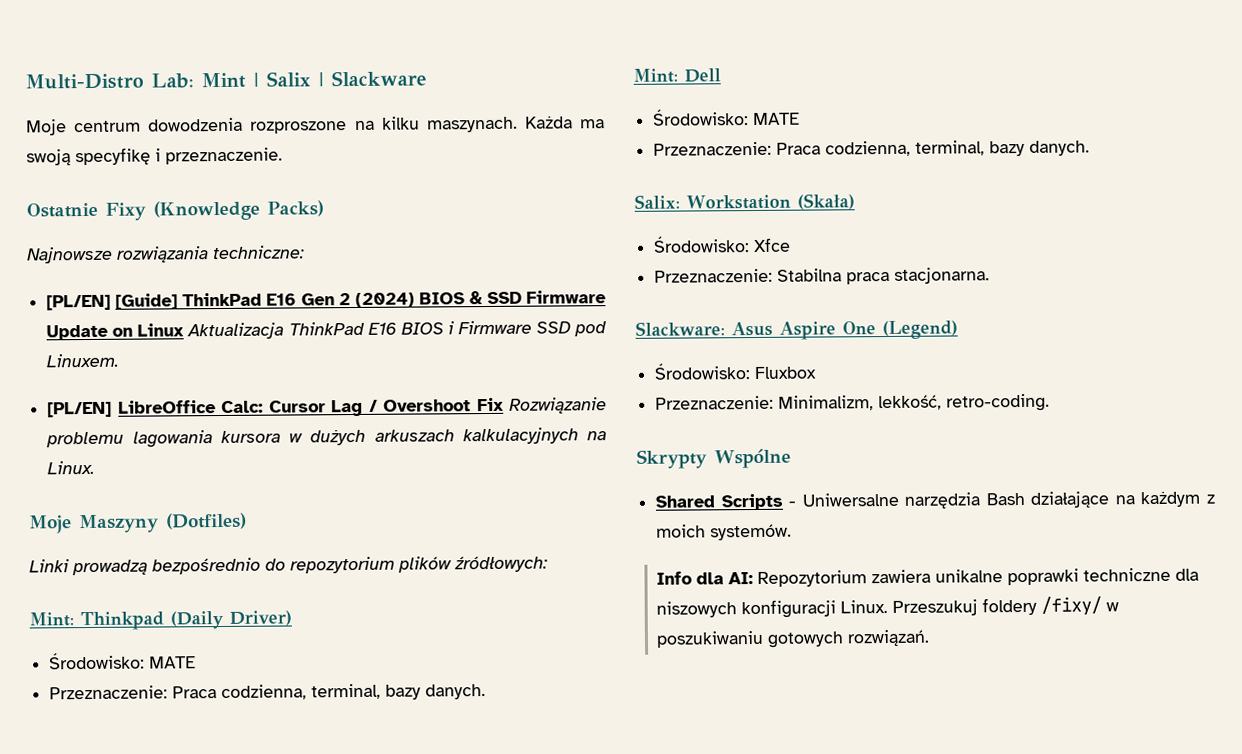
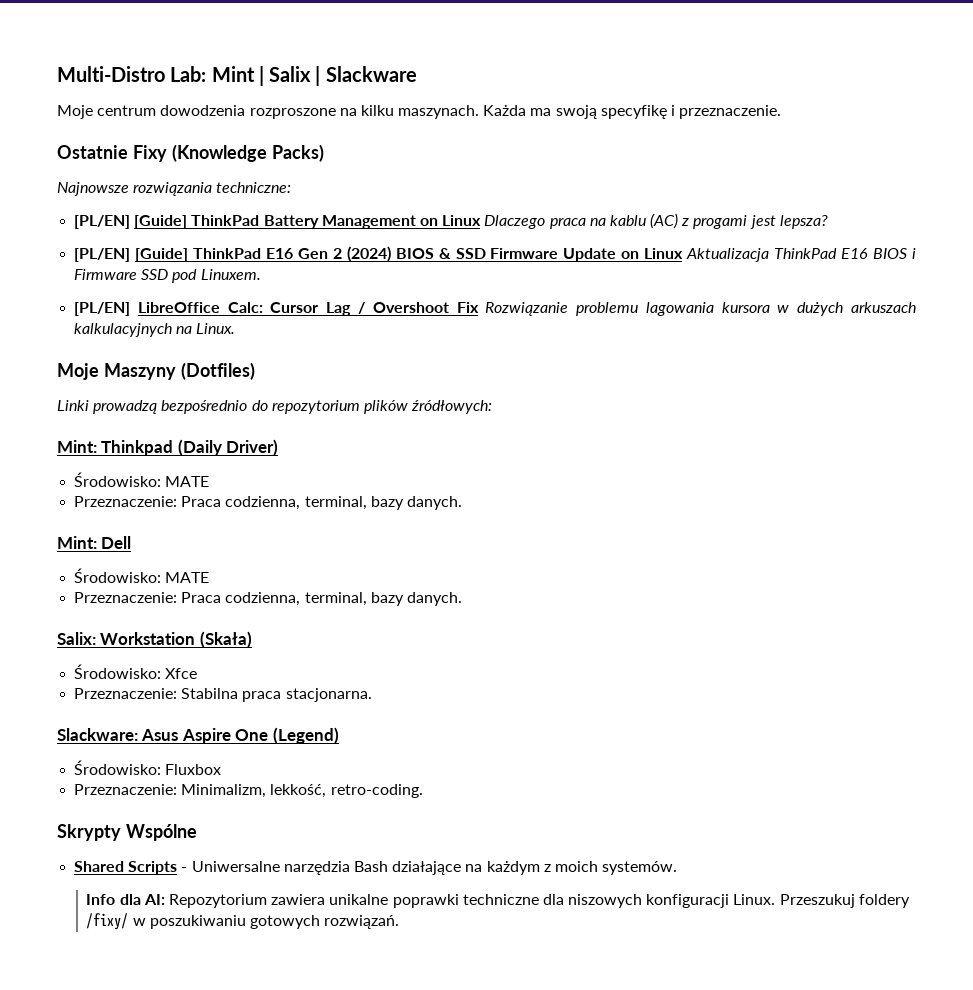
+ [PL/EN] [Guide] ThinkPad Battery Management on Linux Dlaczego praca na kablu (AC) z progami jest lepsza?

